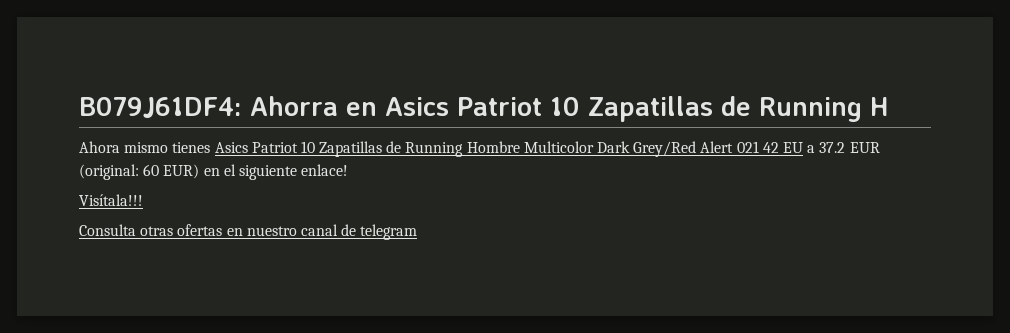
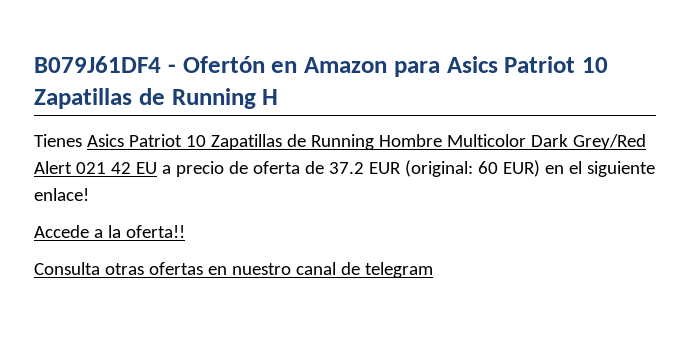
- B079J61DF4: Ahorra en Asics Patriot 10 Zapatillas de Running H
+ B079J61DF4 - Ofertón en Amazon para Asics Patriot 10 Zapatillas de Running H
- Ahora mismo tienes Asics Patriot 10 Zapatillas de Running Hombre Multicolor Dark Grey/Red Alert 021 42 EU a 37.2 EUR (original: 60 EUR) en el siguiente enlace!
+ Tienes Asics Patriot 10 Zapatillas de Running Hombre Multicolor Dark Grey/Red Alert 021 42 EU a precio de oferta de 37.2 EUR (original: 60 EUR) en el siguiente enlace!
- Visítala!!!
+ Accede a la oferta!!

